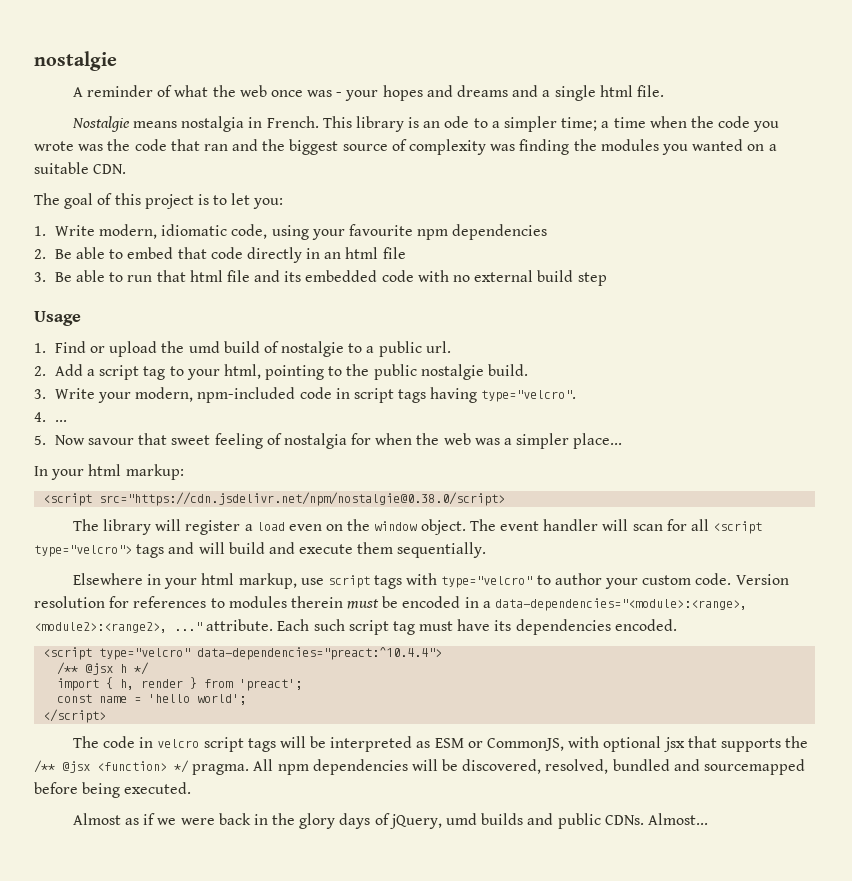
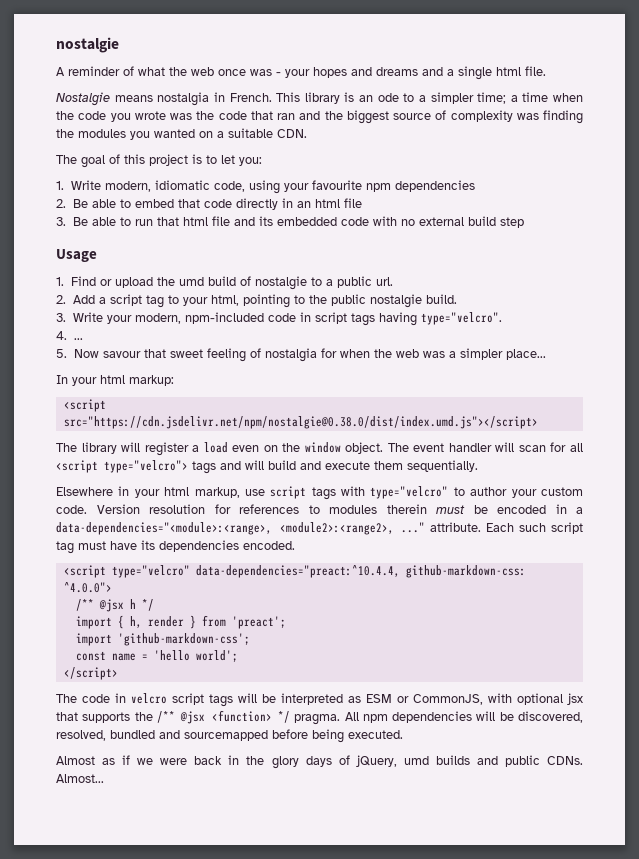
- <script src="https://cdn.jsdelivr.net/npm/nostalgie@0.38.0/script>
+ <script src="https://cdn.jsdelivr.net/npm/nostalgie@0.38.0/dist/index.umd.js"></script>
- <script type="velcro" data-dependencies="preact:^10.4.4">
+ <script type="velcro" data-dependencies="preact:^10.4.4, github-markdown-css: ^4.0.0">
+ import 'github-markdown-css';

